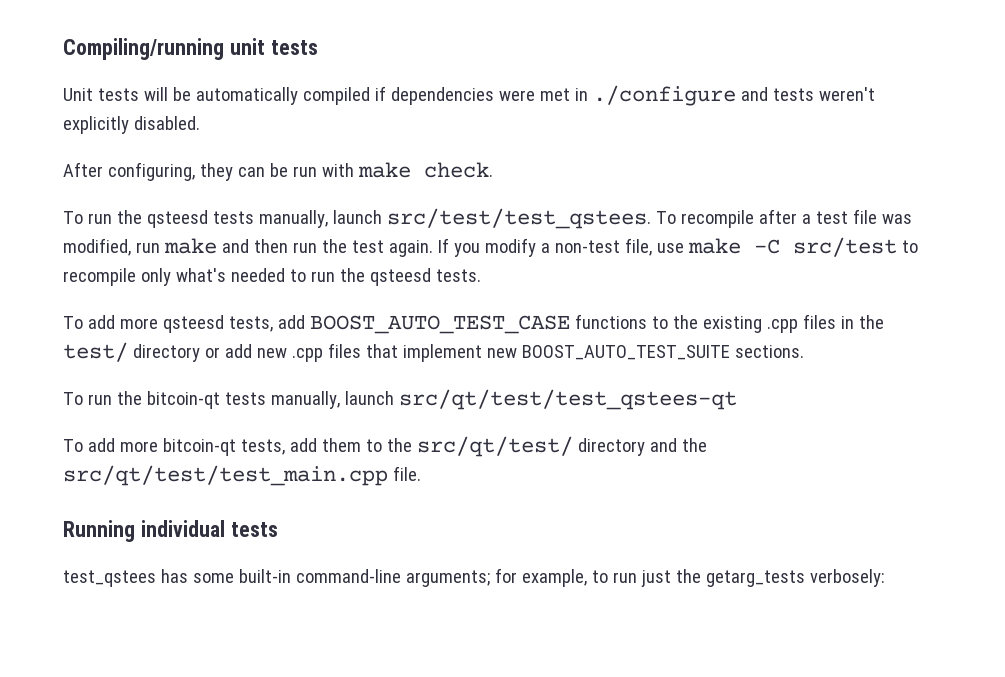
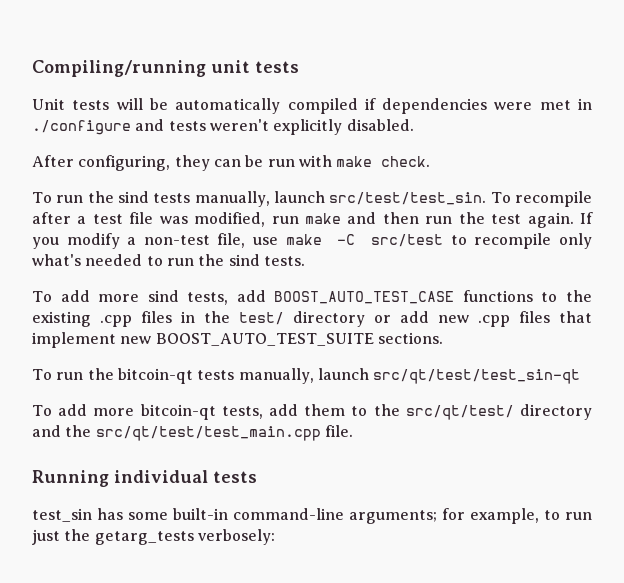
- To run the qsteesd tests manually, launch src/test/test_qstees.
+ To run the sind tests manually, launch src/test/test_sin.
- If you modify a non-test file, use make -C src/test to recompile only what's needed to run the qsteesd tests.
+ If you modify a non-test file, use make -C src/test to recompile only what's needed to run the sind tests.
- To add more qsteesd tests, add BOOST_AUTO_TEST_CASE functions to the existing .cpp files in the test/ directory or add new .cpp files that implement new BOOST_AUTO_TEST_SUITE sections.
+ To add more sind tests, add BOOST_AUTO_TEST_CASE functions to the existing .cpp files in the test/ directory or add new .cpp files that implement new BOOST_AUTO_TEST_SUITE sections.
- To run the bitcoin-qt tests manually, launch src/qt/test/test_qstees-qt
+ To run the bitcoin-qt tests manually, launch src/qt/test/test_sin-qt
- test_qstees has some built-in command-line arguments; for example, to run just the getarg_tests verbosely:
+ test_sin has some built-in command-line arguments; for example, to run just the getarg_tests verbosely:

